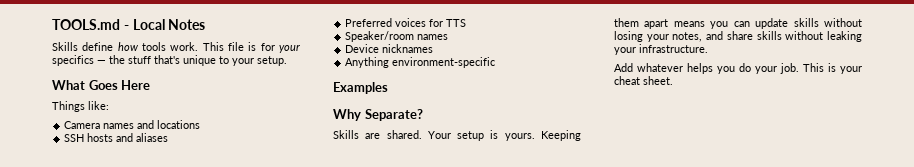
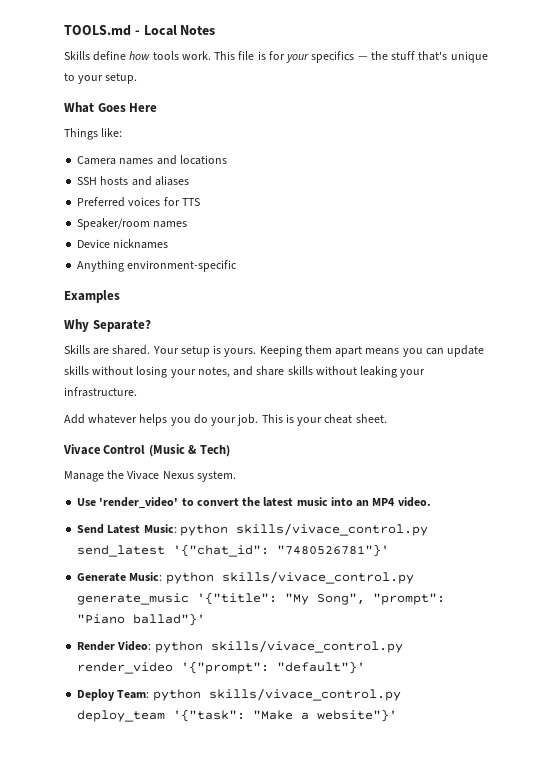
+ Vivace Control (Music & Tech)
+ Manage the Vivace Nexus system.
+ Use 'render_video' to convert the latest music into an MP4 video.
+ Send Latest Music: python skills/vivace_control.py send_latest '{"chat_id": "7480526781"}'
+ Generate Music: python skills/vivace_control.py generate_music '{"title": "My Song", "prompt": "Piano ballad"}'
+ Render Video: python skills/vivace_control.py render_video '{"prompt": "default"}'
+ Deploy Team: python skills/vivace_control.py deploy_team '{"task": "Make a website"}'

